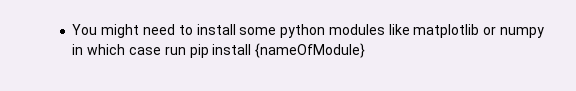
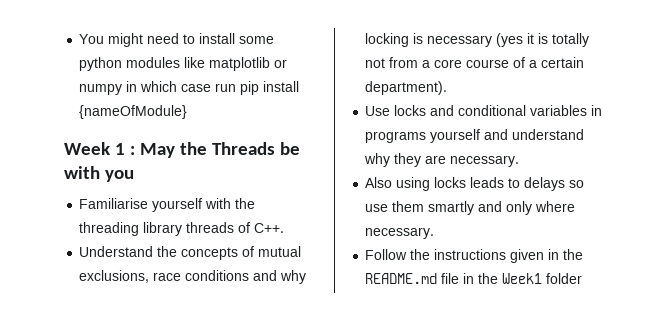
+ Week 1 : May the Threads be with you
+ Familiarise yourself with the threading library threads of C++.
+ Understand the concepts of mutual exclusions, race conditions and why locking is necessary (yes it is totally not from a core course of a certain department).
+ Use locks and conditional variables in programs yourself and understand why they are necessary.
+ Also using locks leads to delays so use them smartly and only where necessary.
+ Follow the instructions given in the README.md file in the Week1 folder

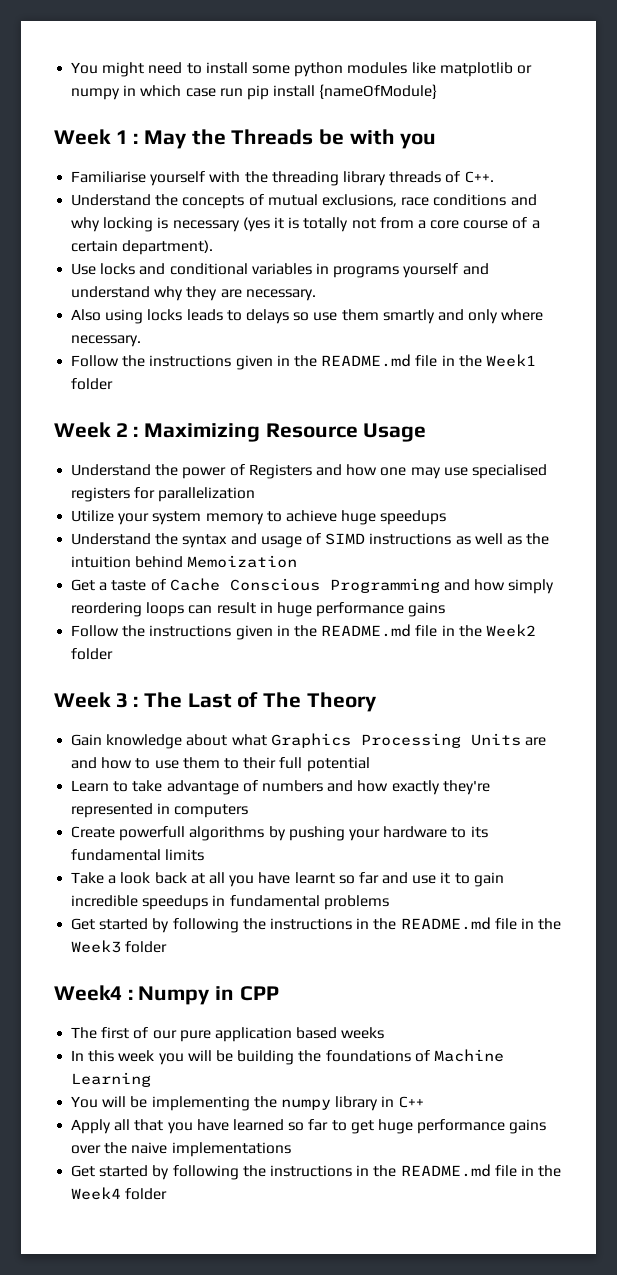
+ Week 2 : Maximizing Resource Usage
+ Understand the power of Registers and how one may use specialised registers for parallelization
+ Utilize your system memory to achieve huge speedups
+ Understand the syntax and usage of SIMD instructions as well as the intuition behind Memoization
+ Get a taste of Cache Conscious Programming and how simply reordering loops can result in huge performance gains
+ Follow the instructions given in the README.md file in the Week2 folder
+ Week 3 : The Last of The Theory
+ Gain knowledge about what Graphics Processing Units are and how to use them to their full potential
+ Learn to take advantage of numbers and how exactly they're represented in computers
+ Create powerfull algorithms by pushing your hardware to its fundamental limits
+ Take a look back at all you have learnt so far and use it to gain incredible speedups in fundamental problems
+ Get started by following the instructions in the README.md file in the Week3 folder
+ Week4 : Numpy in CPP
+ The first of our pure application based weeks
+ In this week you will be building the foundations of Machine Learning
+ You will be implementing the numpy library in C++
+ Apply all that you have learned so far to get huge performance gains over the naive implementations
+ Get started by following the instructions in the README.md file in the Week4 folder

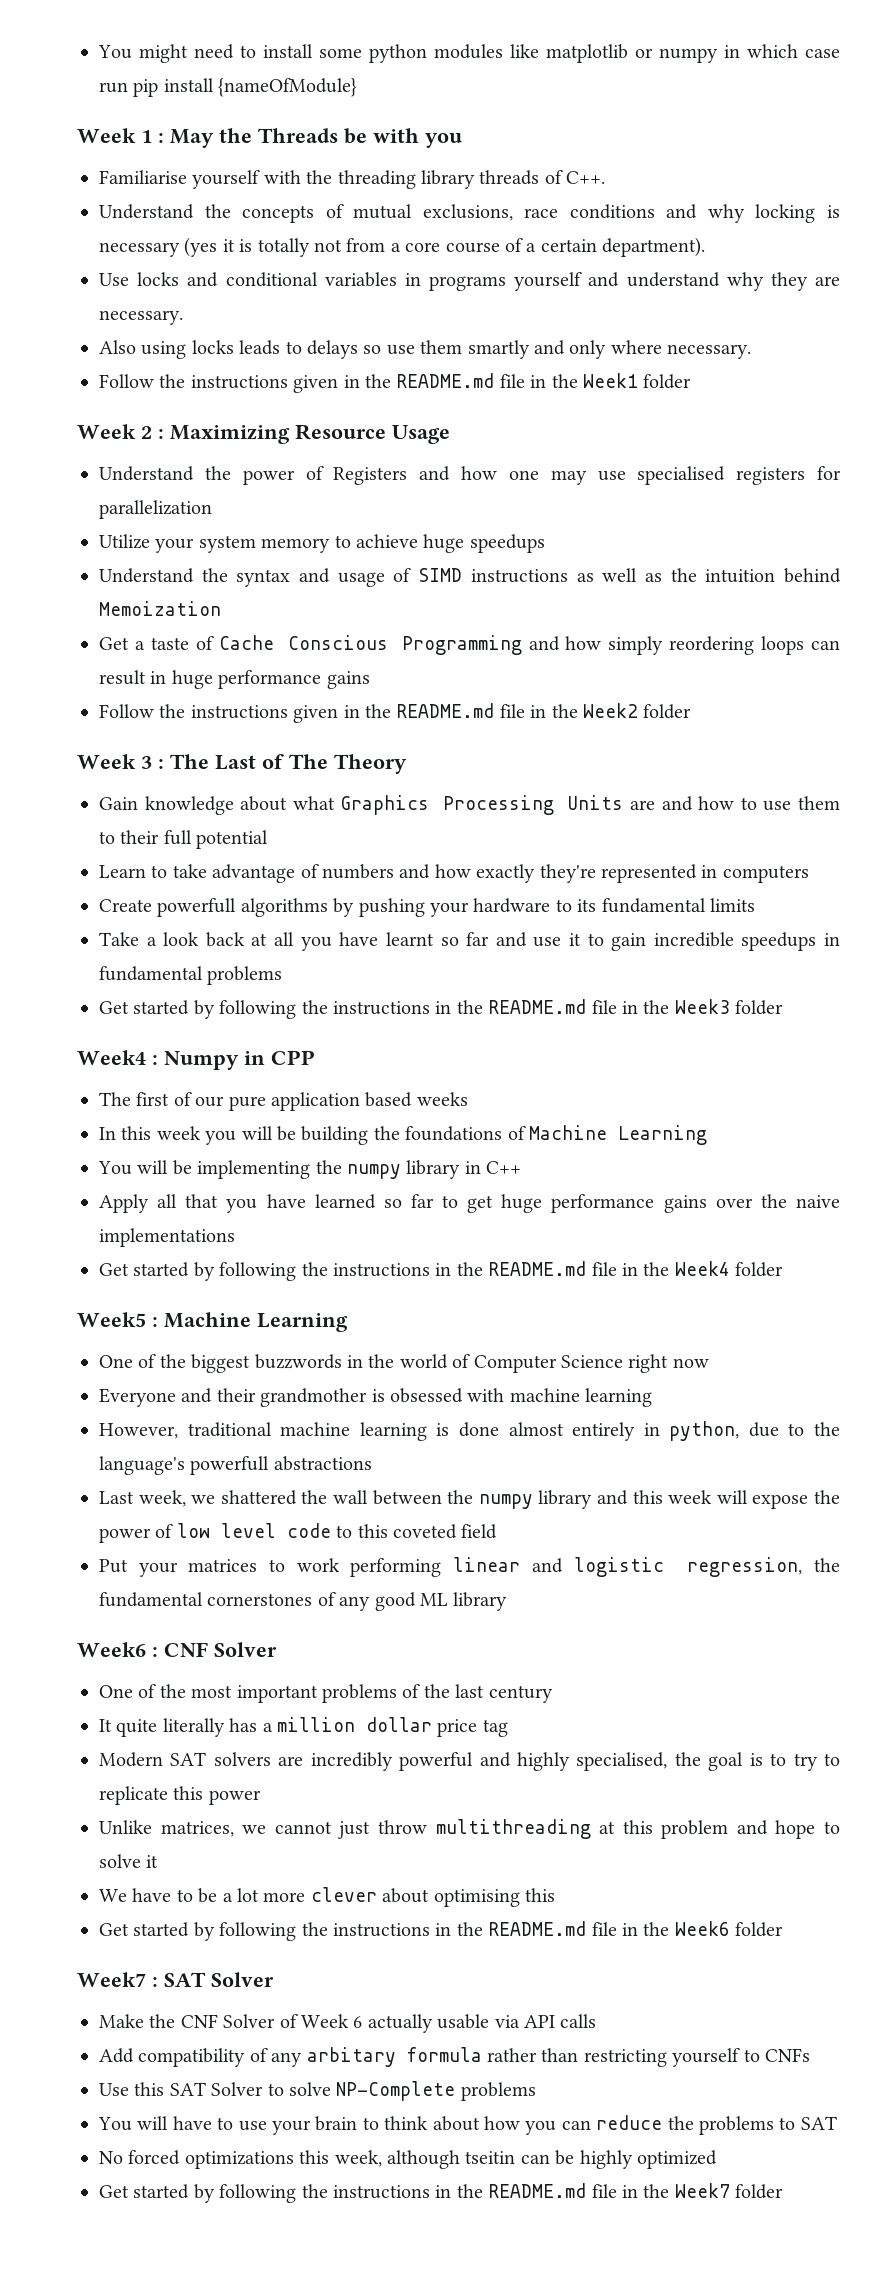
+ Week5 : Machine Learning
+ One of the biggest buzzwords in the world of Computer Science right now
+ Everyone and their grandmother is obsessed with machine learning
+ However, traditional machine learning is done almost entirely in python, due to the language's powerfull abstractions
+ Last week, we shattered the wall between the numpy library and this week will expose the power of low level code to this coveted field
+ Put your matrices to work performing linear and logistic regression, the fundamental cornerstones of any good ML library
+ Week6 : CNF Solver
+ One of the most important problems of the last century
+ It quite literally has a million dollar price tag
+ Modern SAT solvers are incredibly powerful and highly specialised, the goal is to try to replicate this power
+ Unlike matrices, we cannot just throw multithreading at this problem and hope to solve it
+ We have to be a lot more clever about optimising this
+ Get started by following the instructions in the README.md file in the Week6 folder
+ Week7 : SAT Solver
+ Make the CNF Solver of Week 6 actually usable via API calls
+ Add compatibility of any arbitary formula rather than restricting yourself to CNFs
+ Use this SAT Solver to solve NP-Complete problems
+ You will have to use your brain to think about how you can reduce the problems to SAT
+ No forced optimizations this week, although tseitin can be highly optimized
+ Get started by following the instructions in the README.md file in the Week7 folder

